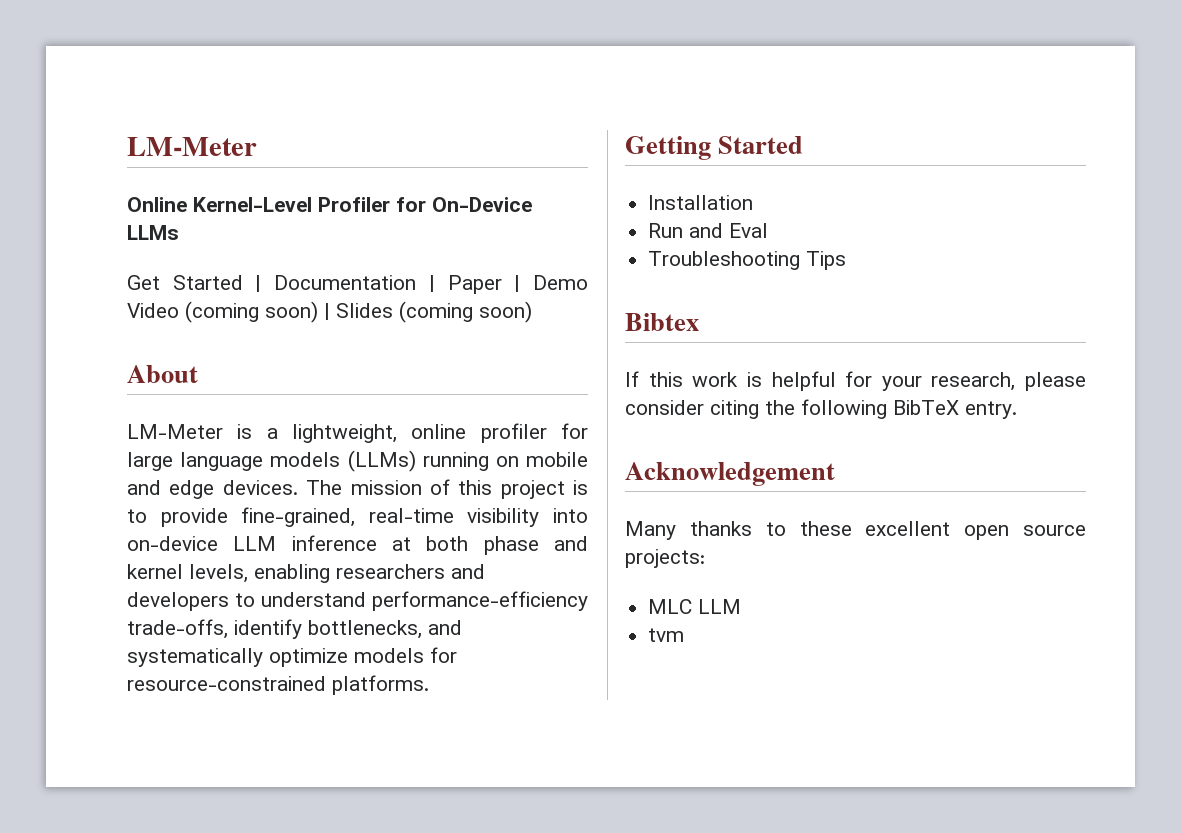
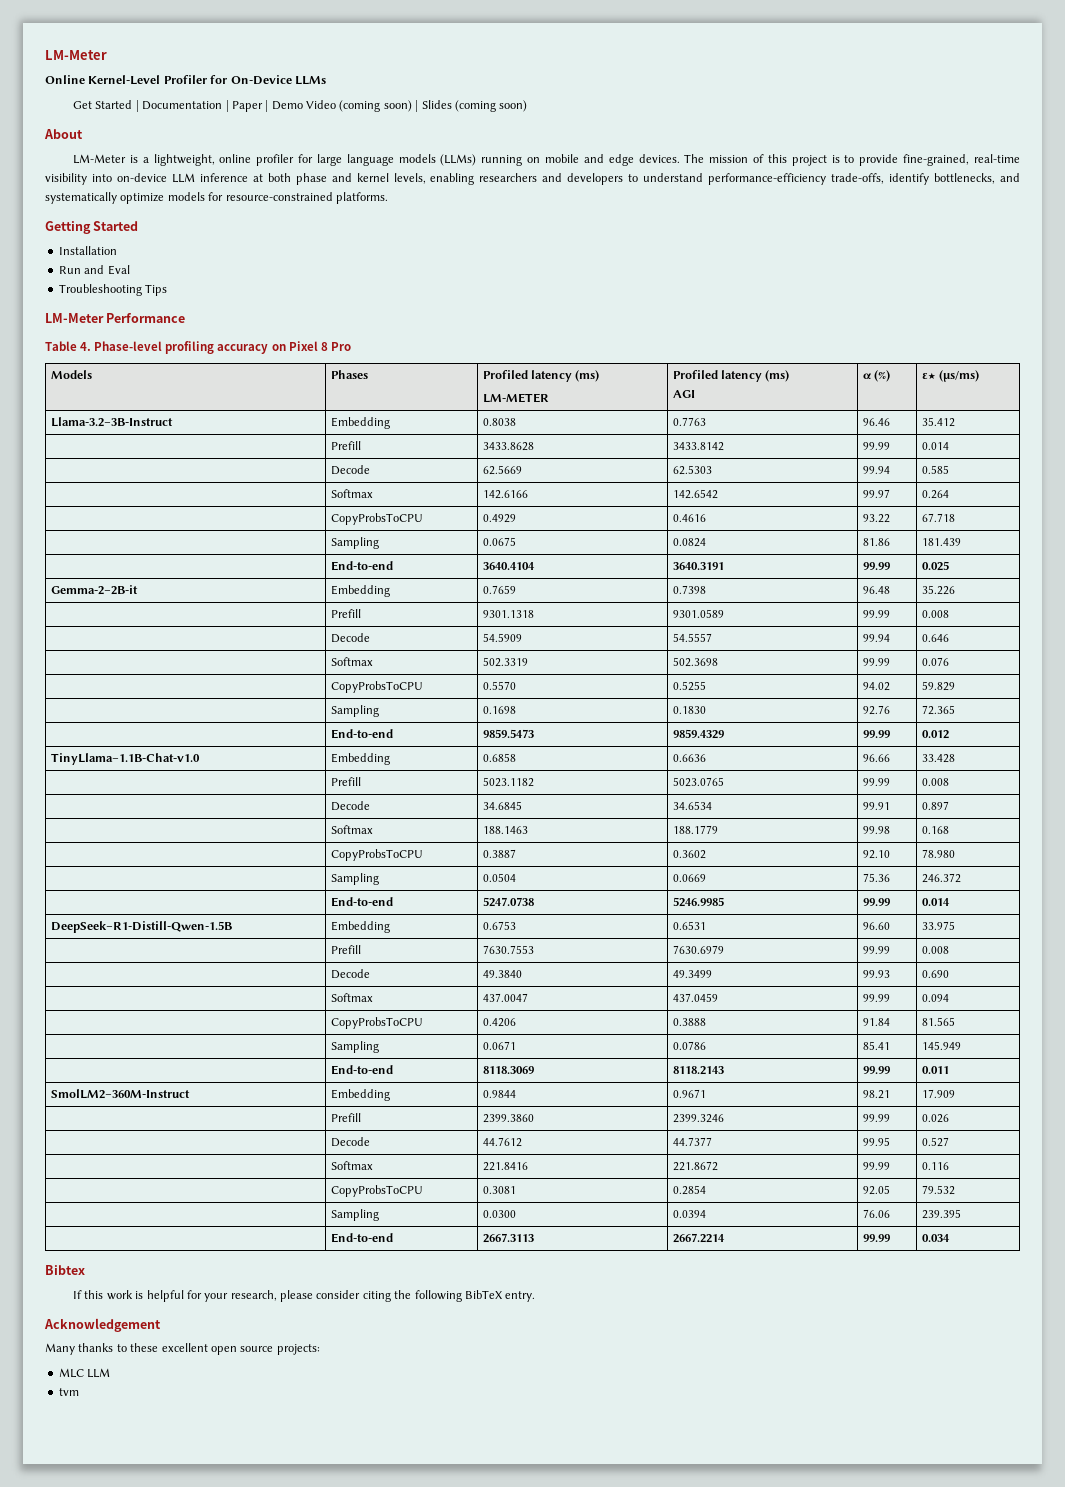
+ LM-Meter Performance
+ Table 4. Phase-level profiling accuracy on Pixel 8 Pro
+ Models | Phases | Profiled latency (ms)
+ LM-METER | Profiled latency (ms)
+ AGI | α (%) | ε★ (μs/ms)
+ Llama-3.2–3B-Instruct | Embedding | 0.8038 | 0.7763 | 96.46 | 35.412
+ | Prefill | 3433.8628 | 3433.8142 | 99.99 | 0.014
+ | Decode | 62.5669 | 62.5303 | 99.94 | 0.585
+ | Softmax | 142.6166 | 142.6542 | 99.97 | 0.264
+ | CopyProbsToCPU | 0.4929 | 0.4616 | 93.22 | 67.718
+ | Sampling | 0.0675 | 0.0824 | 81.86 | 181.439
+ | End-to-end | 3640.4104 | 3640.3191 | 99.99 | 0.025
+ Gemma-2–2B-it | Embedding | 0.7659 | 0.7398 | 96.48 | 35.226
+ | Prefill | 9301.1318 | 9301.0589 | 99.99 | 0.008
+ | Decode | 54.5909 | 54.5557 | 99.94 | 0.646
+ | Softmax | 502.3319 | 502.3698 | 99.99 | 0.076
+ | CopyProbsToCPU | 0.5570 | 0.5255 | 94.02 | 59.829
+ | Sampling | 0.1698 | 0.1830 | 92.76 | 72.365
+ | End-to-end | 9859.5473 | 9859.4329 | 99.99 | 0.012
+ TinyLlama–1.1B-Chat-v1.0 | Embedding | 0.6858 | 0.6636 | 96.66 | 33.428
+ | Prefill | 5023.1182 | 5023.0765 | 99.99 | 0.008
+ | Decode | 34.6845 | 34.6534 | 99.91 | 0.897
+ | Softmax | 188.1463 | 188.1779 | 99.98 | 0.168
+ | CopyProbsToCPU | 0.3887 | 0.3602 | 92.10 | 78.980
+ | Sampling | 0.0504 | 0.0669 | 75.36 | 246.372
+ | End-to-end | 5247.0738 | 5246.9985 | 99.99 | 0.014
+ DeepSeek–R1-Distill-Qwen-1.5B | Embedding | 0.6753 | 0.6531 | 96.60 | 33.975
+ | Prefill | 7630.7553 | 7630.6979 | 99.99 | 0.008
+ | Decode | 49.3840 | 49.3499 | 99.93 | 0.690
+ | Softmax | 437.0047 | 437.0459 | 99.99 | 0.094
+ | CopyProbsToCPU | 0.4206 | 0.3888 | 91.84 | 81.565
+ | Sampling | 0.0671 | 0.0786 | 85.41 | 145.949
+ | End-to-end | 8118.3069 | 8118.2143 | 99.99 | 0.011
+ SmolLM2–360M-Instruct | Embedding | 0.9844 | 0.9671 | 98.21 | 17.909
+ | Prefill | 2399.3860 | 2399.3246 | 99.99 | 0.026
+ | Decode | 44.7612 | 44.7377 | 99.95 | 0.527
+ | Softmax | 221.8416 | 221.8672 | 99.99 | 0.116
+ | CopyProbsToCPU | 0.3081 | 0.2854 | 92.05 | 79.532
+ | Sampling | 0.0300 | 0.0394 | 76.06 | 239.395
+ | End-to-end | 2667.3113 | 2667.2214 | 99.99 | 0.034

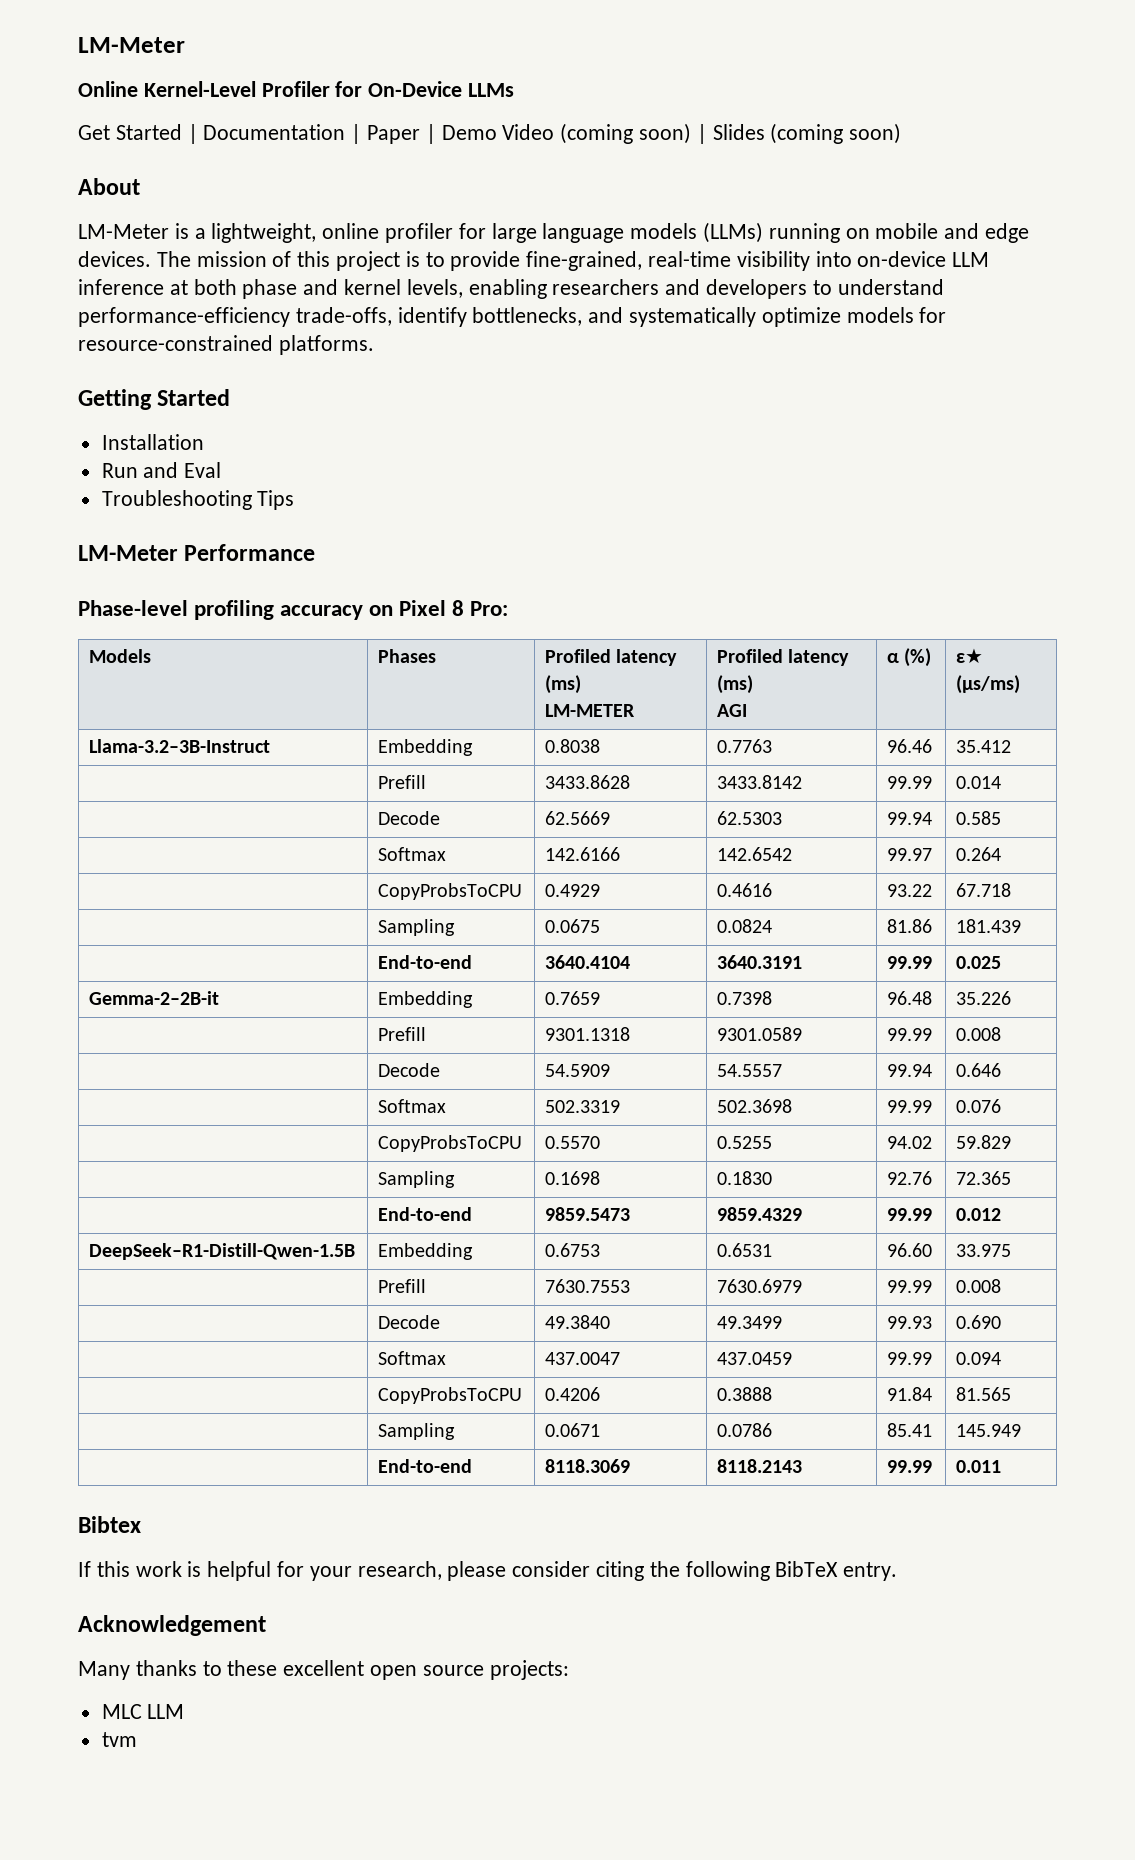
- Table 4. Phase-level profiling accuracy on Pixel 8 Pro
+ Phase-level profiling accuracy on Pixel 8 Pro:
- TinyLlama–1.1B-Chat-v1.0 | Embedding | 0.6858 | 0.6636 | 96.66 | 33.428
- | Prefill | 5023.1182 | 5023.0765 | 99.99 | 0.008
- | Decode | 34.6845 | 34.6534 | 99.91 | 0.897
- | Softmax | 188.1463 | 188.1779 | 99.98 | 0.168
- | CopyProbsToCPU | 0.3887 | 0.3602 | 92.10 | 78.980
- | Sampling | 0.0504 | 0.0669 | 75.36 | 246.372
- | End-to-end | 5247.0738 | 5246.9985 | 99.99 | 0.014
- SmolLM2–360M-Instruct | Embedding | 0.9844 | 0.9671 | 98.21 | 17.909
- | Prefill | 2399.3860 | 2399.3246 | 99.99 | 0.026
- | Decode | 44.7612 | 44.7377 | 99.95 | 0.527
- | Softmax | 221.8416 | 221.8672 | 99.99 | 0.116
- | CopyProbsToCPU | 0.3081 | 0.2854 | 92.05 | 79.532
- | Sampling | 0.0300 | 0.0394 | 76.06 | 239.395
- | End-to-end | 2667.3113 | 2667.2214 | 99.99 | 0.034

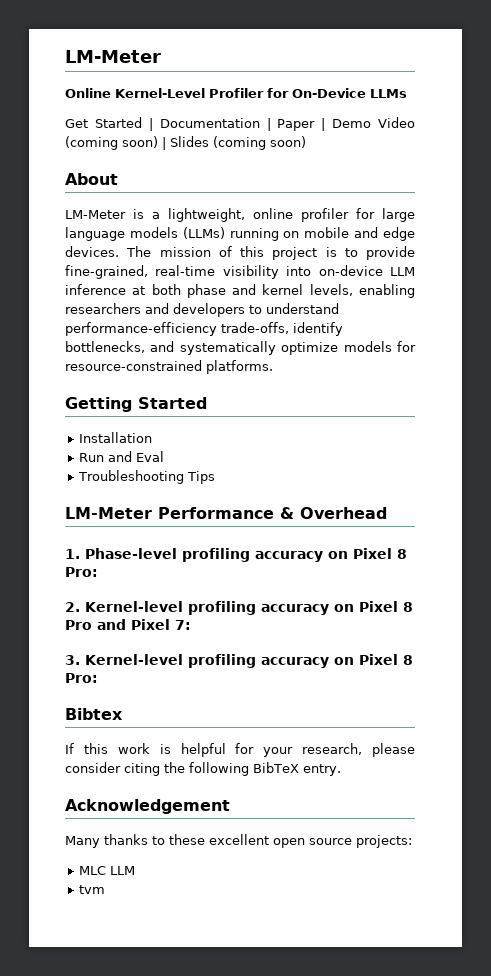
- LM-Meter Performance
- Phase-level profiling accuracy on Pixel 8 Pro:
+ LM-Meter Performance & Overhead
+ 1. Phase-level profiling accuracy on Pixel 8 Pro:
- Models | Phases | Profiled latency (ms)
- LM-METER | Profiled latency (ms)
- AGI | α (%) | ε★ (μs/ms)
- Llama-3.2–3B-Instruct | Embedding | 0.8038 | 0.7763 | 96.46 | 35.412
- | Prefill | 3433.8628 | 3433.8142 | 99.99 | 0.014
- | Decode | 62.5669 | 62.5303 | 99.94 | 0.585
- | Softmax | 142.6166 | 142.6542 | 99.97 | 0.264
- | CopyProbsToCPU | 0.4929 | 0.4616 | 93.22 | 67.718
- | Sampling | 0.0675 | 0.0824 | 81.86 | 181.439
- | End-to-end | 3640.4104 | 3640.3191 | 99.99 | 0.025
- Gemma-2–2B-it | Embedding | 0.7659 | 0.7398 | 96.48 | 35.226
- | Prefill | 9301.1318 | 9301.0589 | 99.99 | 0.008
- | Decode | 54.5909 | 54.5557 | 99.94 | 0.646
- | Softmax | 502.3319 | 502.3698 | 99.99 | 0.076
- | CopyProbsToCPU | 0.5570 | 0.5255 | 94.02 | 59.829
- | Sampling | 0.1698 | 0.1830 | 92.76 | 72.365
- | End-to-end | 9859.5473 | 9859.4329 | 99.99 | 0.012
- DeepSeek–R1-Distill-Qwen-1.5B | Embedding | 0.6753 | 0.6531 | 96.60 | 33.975
- | Prefill | 7630.7553 | 7630.6979 | 99.99 | 0.008
- | Decode | 49.3840 | 49.3499 | 99.93 | 0.690
- | Softmax | 437.0047 | 437.0459 | 99.99 | 0.094
- | CopyProbsToCPU | 0.4206 | 0.3888 | 91.84 | 81.565
- | Sampling | 0.0671 | 0.0786 | 85.41 | 145.949
- | End-to-end | 8118.3069 | 8118.2143 | 99.99 | 0.011
+ 2. Kernel-level profiling accuracy on Pixel 8 Pro and Pixel 7:
+ 3. Kernel-level profiling accuracy on Pixel 8 Pro:

